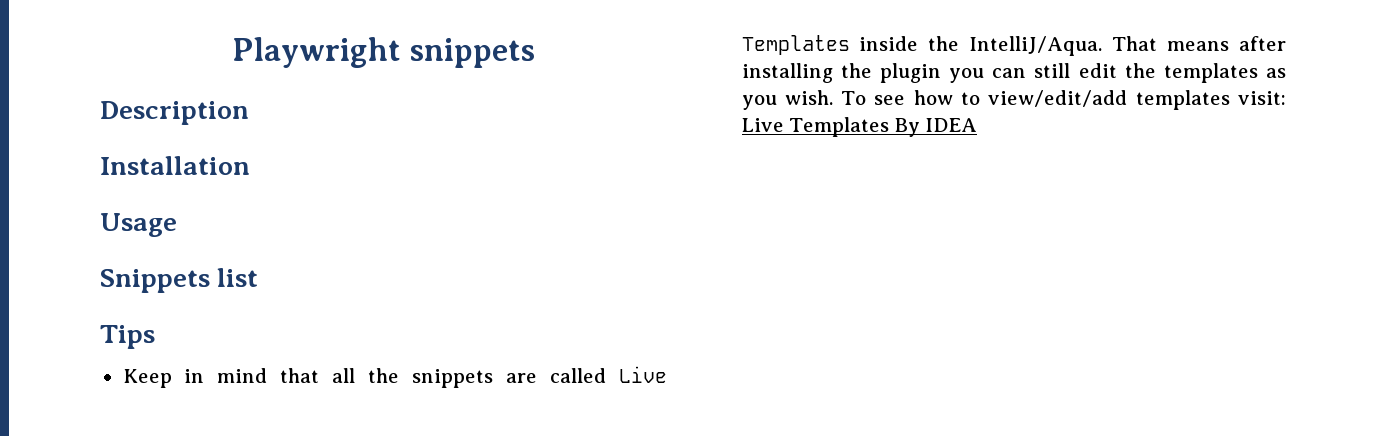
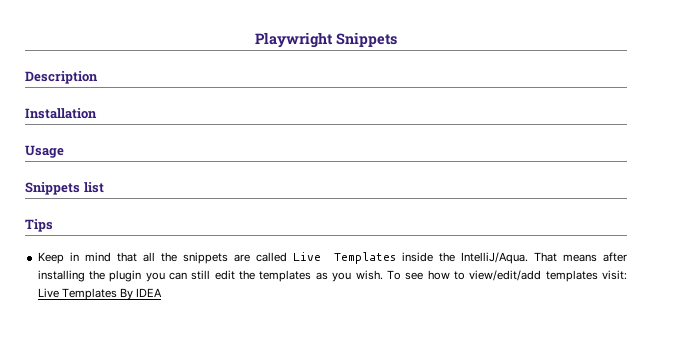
- Playwright snippets
+ Playwright Snippets

